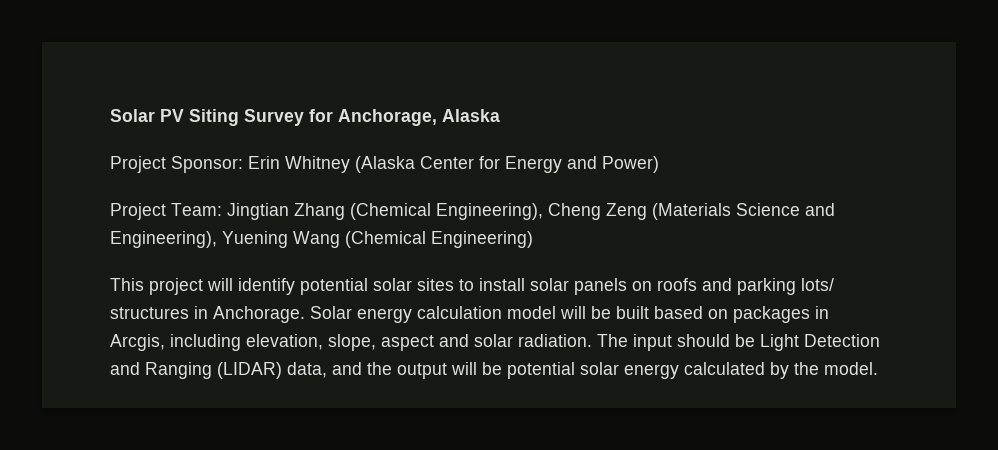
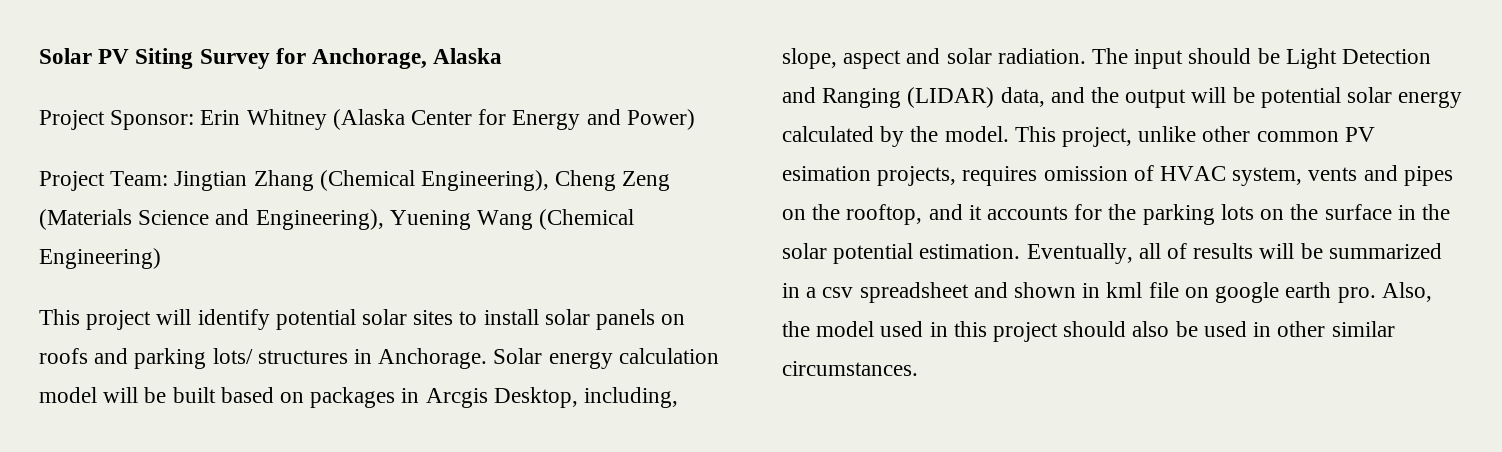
- Solar energy calculation model will be built based on packages in Arcgis, including elevation, slope, aspect and solar radiation.
+ Solar energy calculation model will be built based on packages in Arcgis Desktop, including, slope, aspect and solar radiation.
+ This project, unlike other common PV esimation projects, requires omission of HVAC system, vents and pipes on the rooftop, and it accounts for the parking lots on the surface in the solar potential estimation. Eventually, all of results will be summarized in a csv spreadsheet and shown in kml file on google earth pro. Also, the model used in this project should also be used in other similar circumstances.

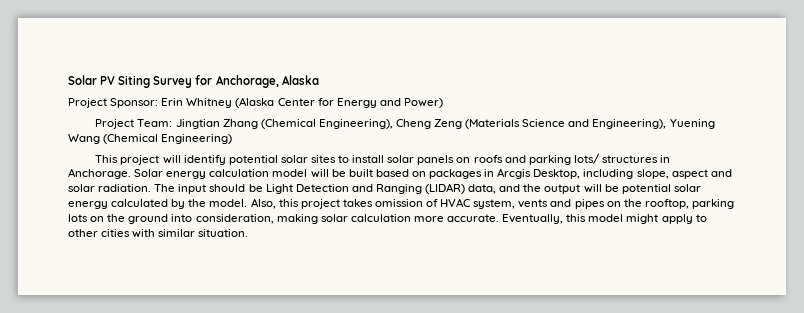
- Solar energy calculation model will be built based on packages in Arcgis Desktop, including, slope, aspect and solar radiation.
+ Solar energy calculation model will be built based on packages in Arcgis Desktop, including slope, aspect and solar radiation.
- This project, unlike other common PV esimation projects, requires omission of HVAC system, vents and pipes on the rooftop, and it accounts for the parking lots on the surface in the solar potential estimation. Eventually, all of results will be summarized in a csv spreadsheet and shown in kml file on google earth pro. Also, the model used in this project should also be used in other similar circumstances.
+ Also, this project takes omission of HVAC system, vents and pipes on the rooftop, parking lots on the ground into consideration, making solar calculation more accurate. Eventually, this model might apply to other cities with similar situation.

